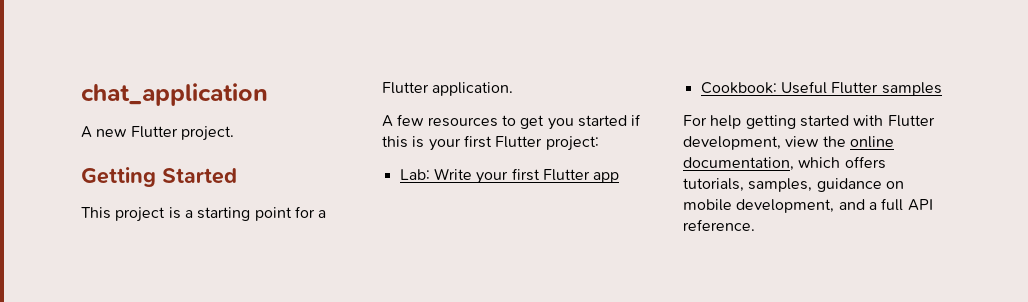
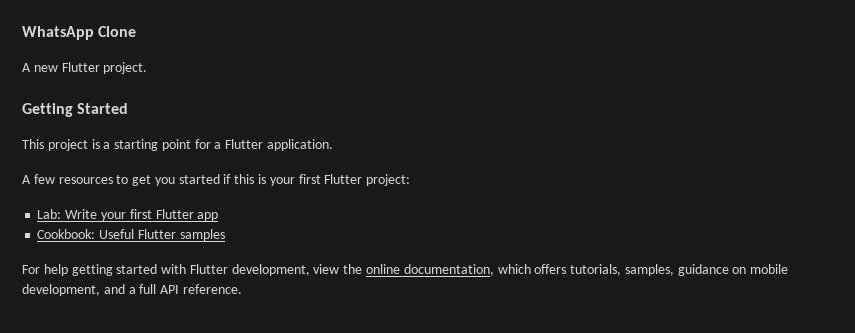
- chat_application
+ WhatsApp Clone

